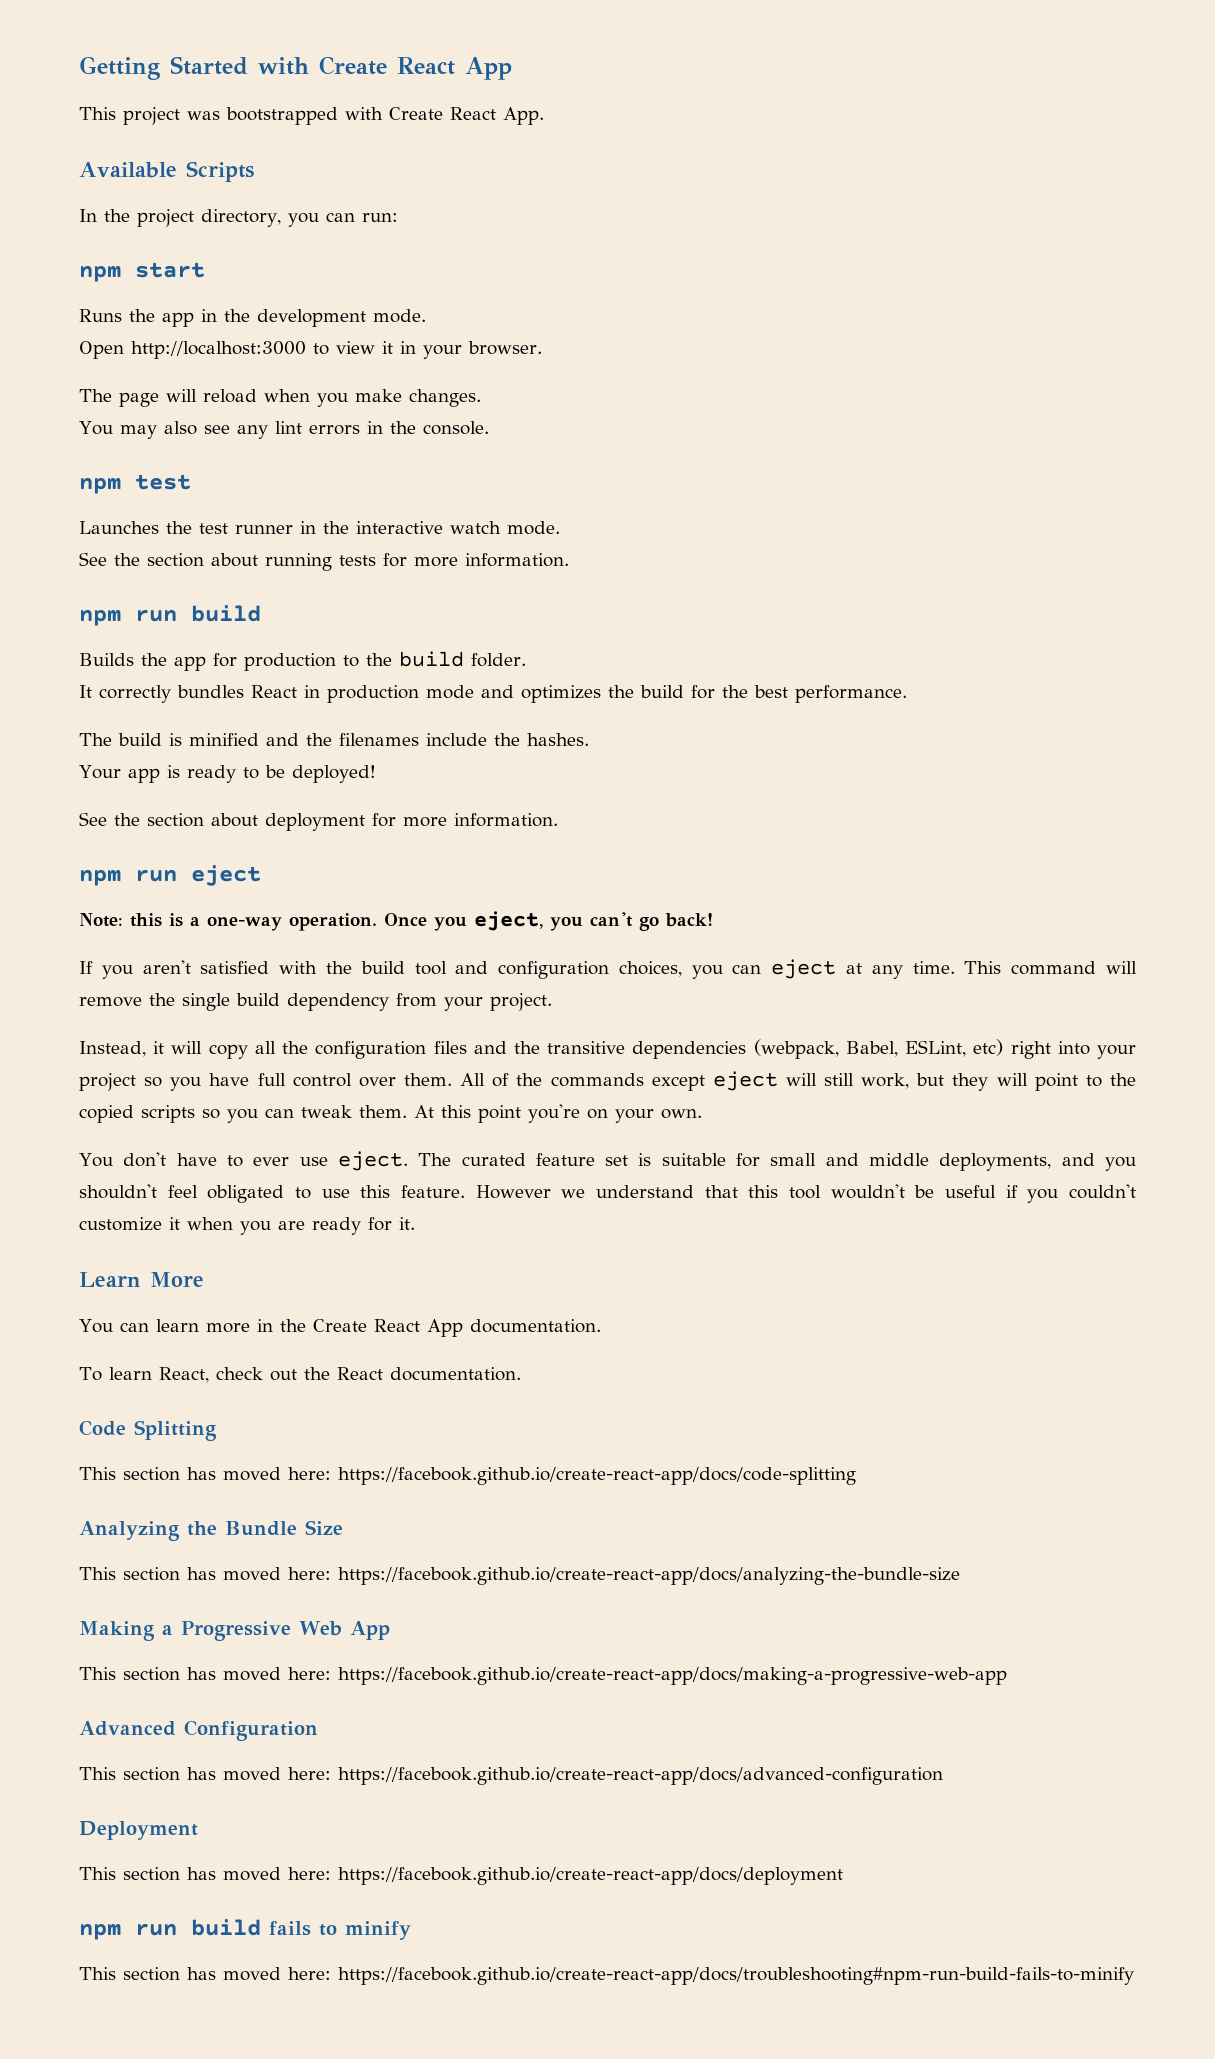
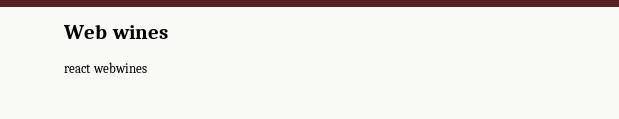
- Getting Started with Create React App
- This project was bootstrapped with Create React App.
- Available Scripts
- In the project directory, you can run:
- npm start
- Runs the app in the development mode.
- Open http://localhost:3000 to view it in your browser.
- The page will reload when you make changes.
- You may also see any lint errors in the console.
- npm test
- Launches the test runner in the interactive watch mode.
- See the section about running tests for more information.
- npm run build
- Builds the app for production to the build folder.
- It correctly bundles React in production mode and optimizes the build for the best performance.
- The build is minified and the filenames include the hashes.
- Your app is ready to be deployed!
- See the section about deployment for more information.
- npm run eject
- Note: this is a one-way operation. Once you eject, you can't go back!
- If you aren't satisfied with the build tool and configuration choices, you can eject at any time. This command will remove the single build dependency from your project.
- Instead, it will copy all the configuration files and the transitive dependencies (webpack, Babel, ESLint, etc) right into your project so you have full control over them. All of the commands except eject will still work, but they will point to the copied scripts so you can tweak them. At this point you're on your own.
- You don't have to ever use eject. The curated feature set is suitable for small and middle deployments, and you shouldn't feel obligated to use this feature. However we understand that this tool wouldn't be useful if you couldn't customize it when you are ready for it.
- Learn More
- You can learn more in the Create React App documentation.
- To learn React, check out the React documentation.
- Code Splitting
- This section has moved here: https://facebook.github.io/create-react-app/docs/code-splitting
- Analyzing the Bundle Size
- This section has moved here: https://facebook.github.io/create-react-app/docs/analyzing-the-bundle-size
- Making a Progressive Web App
- This section has moved here: https://facebook.github.io/create-react-app/docs/making-a-progressive-web-app
- Advanced Configuration
- This section has moved here: https://facebook.github.io/create-react-app/docs/advanced-configuration
- Deployment
- This section has moved here: https://facebook.github.io/create-react-app/docs/deployment
- npm run build fails to minify
- This section has moved here: https://facebook.github.io/create-react-app/docs/troubleshooting#npm-run-build-fails-to-minify
+ Web wines
+ react webwines

